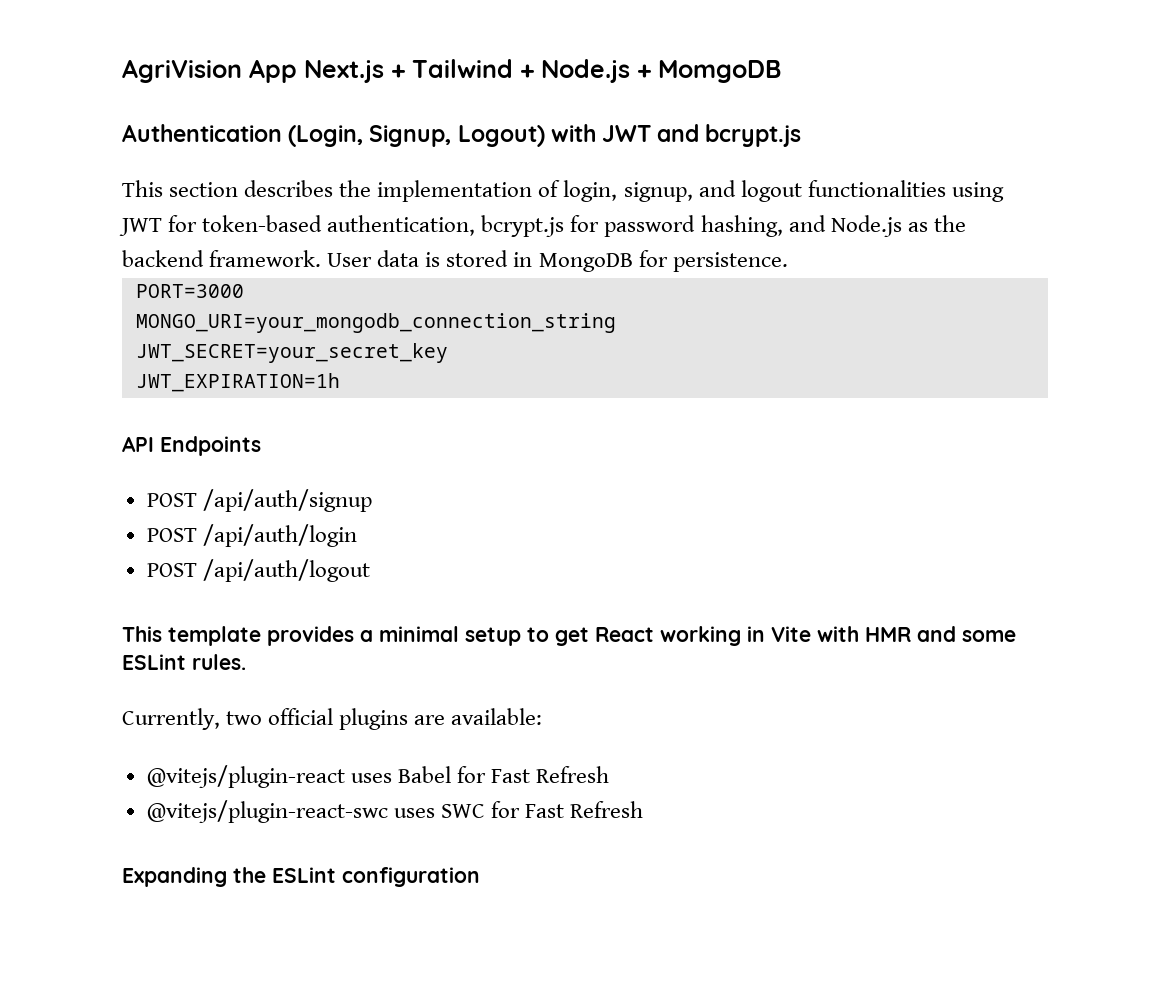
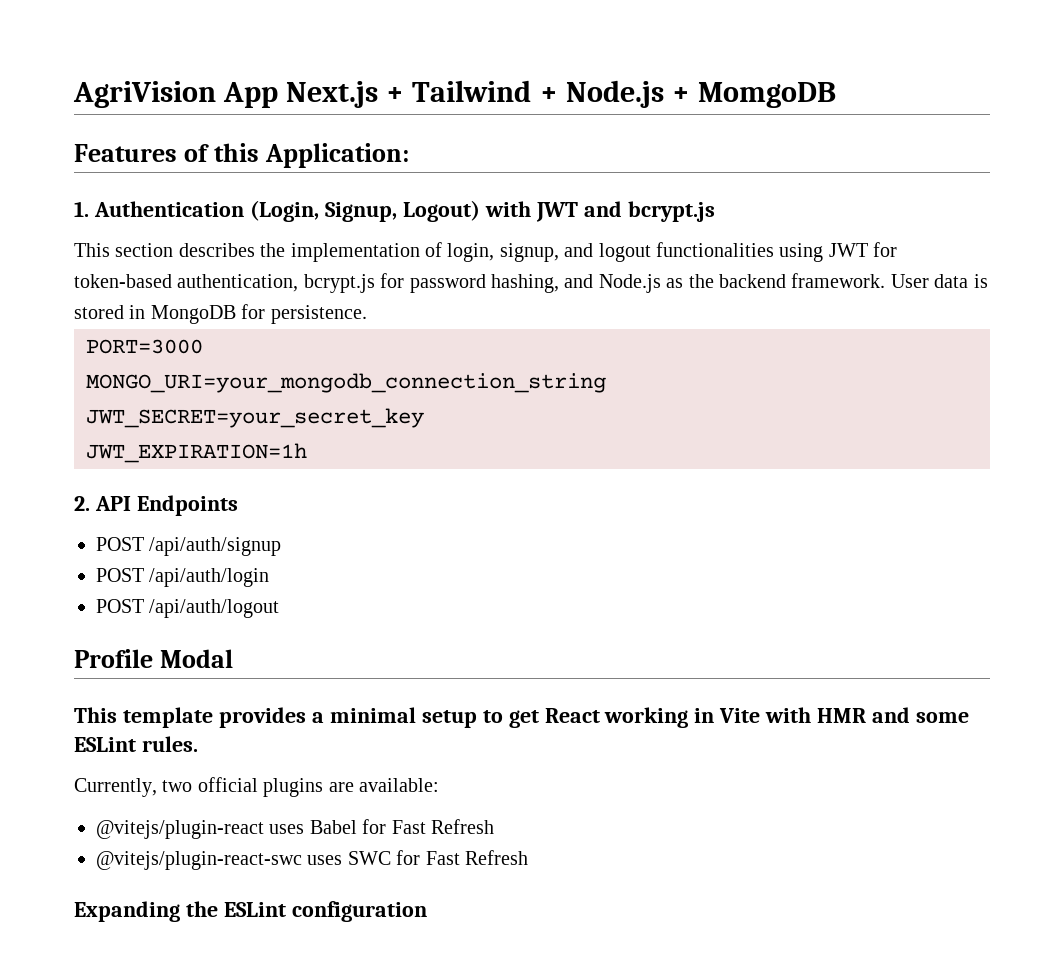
- Authentication (Login, Signup, Logout) with JWT and bcrypt.js
+ Features of this Application:
+ 1. Authentication (Login, Signup, Logout) with JWT and bcrypt.js
- API Endpoints
+ 2. API Endpoints
+ Profile Modal

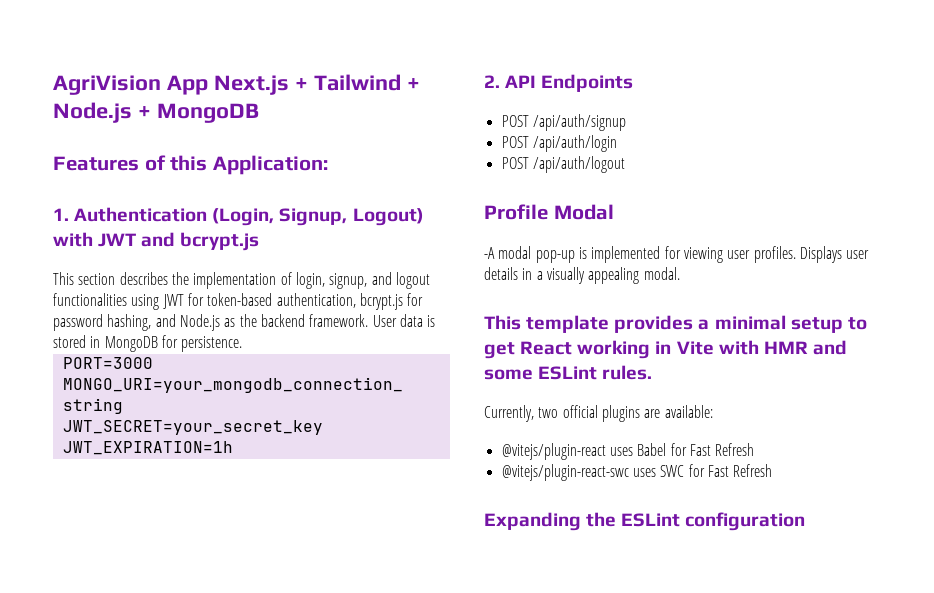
- AgriVision App Next.js + Tailwind + Node.js + MomgoDB
+ AgriVision App Next.js + Tailwind + Node.js + MongoDB
+ -A modal pop-up is implemented for viewing user profiles. Displays user details in a visually appealing modal.

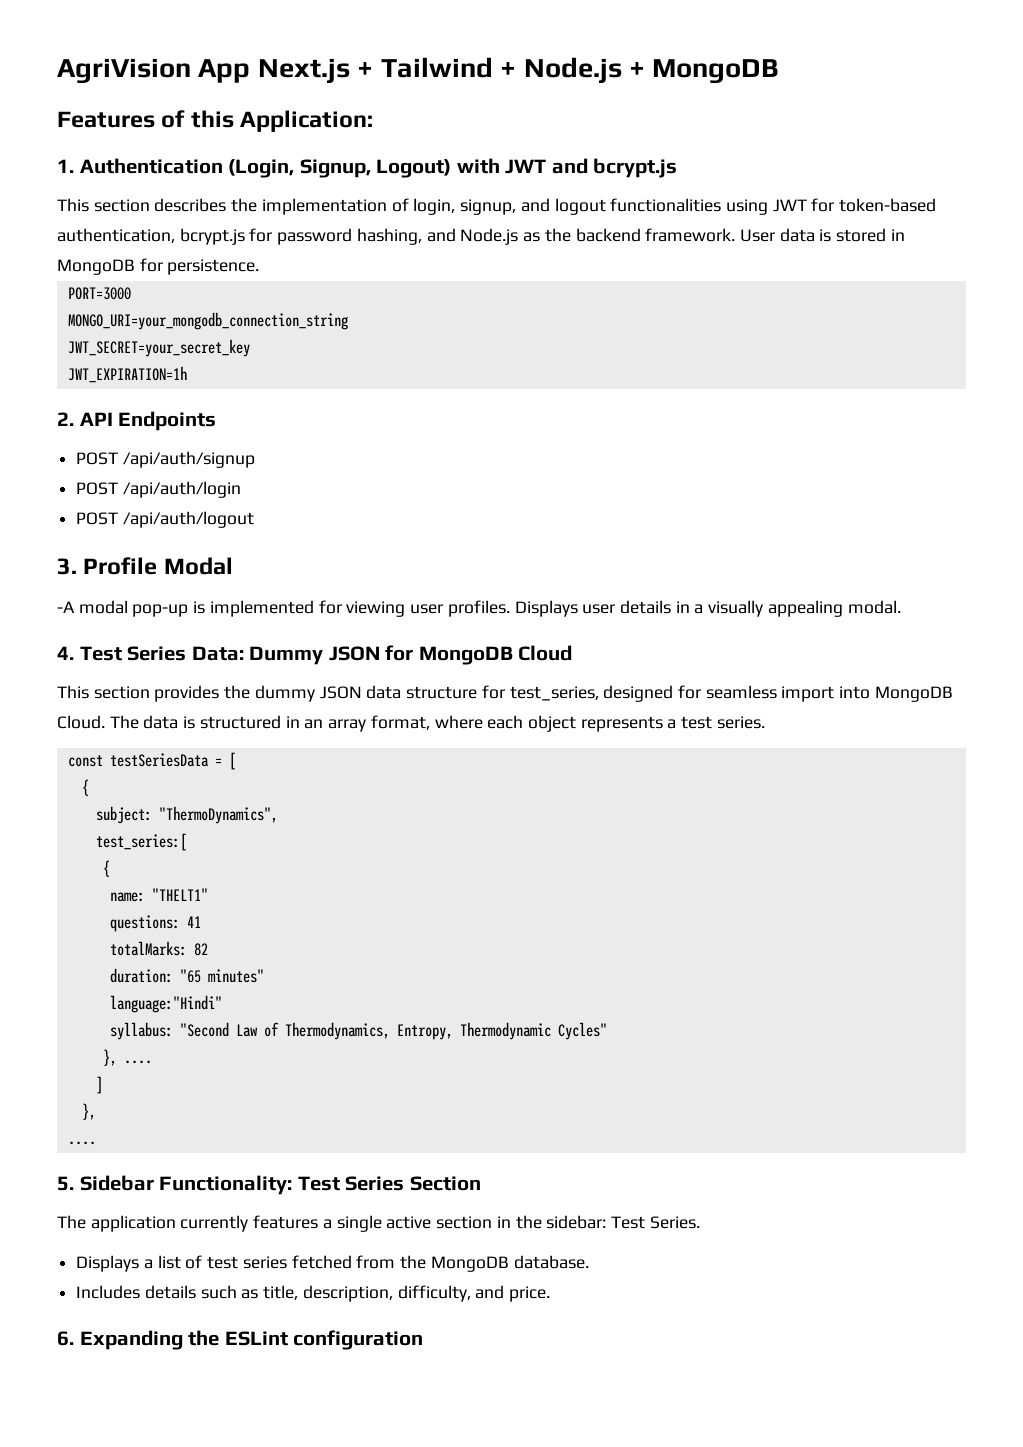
- Profile Modal
+ 3. Profile Modal
- This template provides a minimal setup to get React working in Vite with HMR and some ESLint rules.
- Currently, two official plugins are available:
- @vitejs/plugin-react uses Babel for Fast Refresh
- @vitejs/plugin-react-swc uses SWC for Fast Refresh
- Expanding the ESLint configuration
+ 4. Test Series Data: Dummy JSON for MongoDB Cloud
+ This section provides the dummy JSON data structure for test_series, designed for seamless import into MongoDB Cloud. The data is structured in an array format, where each object represents a test series.
+ const testSeriesData = [
+ {
+ subject: "ThermoDynamics",
+ test_series:[
+ {
+ name: "THELT1"
+ questions: 41
+ totalMarks: 82
+ duration: "65 minutes"
+ language:"Hindi"
+ syllabus: "Second Law of Thermodynamics, Entropy, Thermodynamic Cycles"
+ }, ....
+ ]
+ },
+ ....
+ 5. Sidebar Functionality: Test Series Section
+ The application currently features a single active section in the sidebar: Test Series.
+ Displays a list of test series fetched from the MongoDB database.
+ Includes details such as title, description, difficulty, and price.
+ 6. Expanding the ESLint configuration

